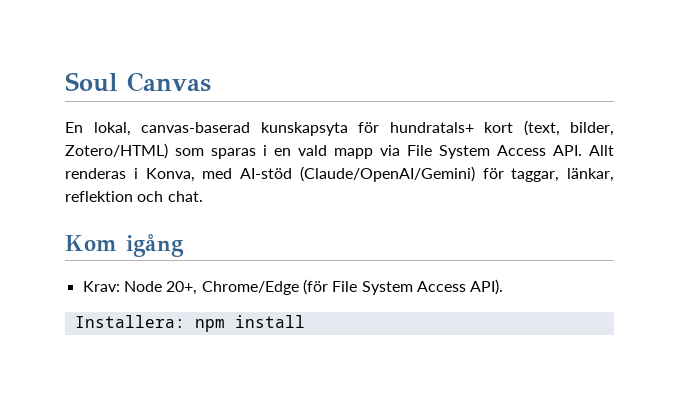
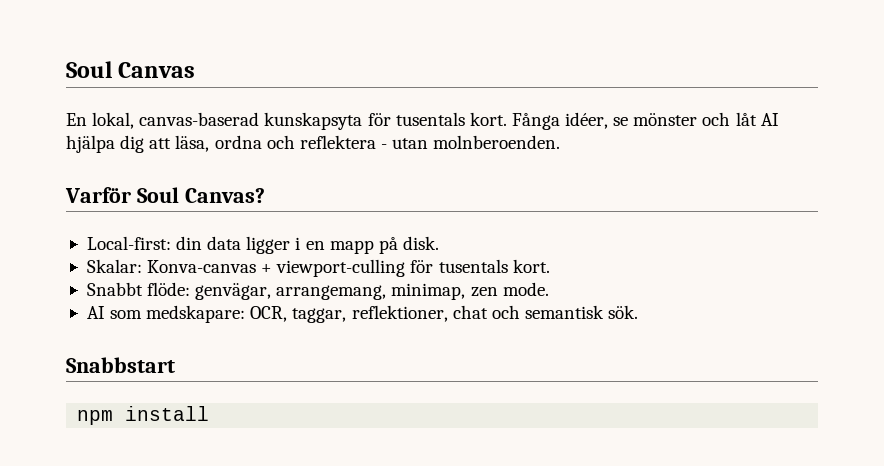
- En lokal, canvas-baserad kunskapsyta för hundratals+ kort (text, bilder, Zotero/HTML) som sparas i en vald mapp via File System Access API. Allt renderas i Konva, med AI-stöd (Claude/OpenAI/Gemini) för taggar, länkar, reflektion och chat.
- Kom igång
- Krav: Node 20+, Chrome/Edge (för File System Access API).
- Installera: npm install
+ En lokal, canvas-baserad kunskapsyta för tusentals kort. Fånga idéer, se mönster och låt AI hjälpa dig att läsa, ordna och reflektera - utan molnberoenden.
+ Varför Soul Canvas?
+ Local-first: din data ligger i en mapp på disk.
+ Skalar: Konva-canvas + viewport-culling för tusentals kort.
+ Snabbt flöde: genvägar, arrangemang, minimap, zen mode.
+ AI som medskapare: OCR, taggar, reflektioner, chat och semantisk sök.
+ Snabbstart
+ npm install

